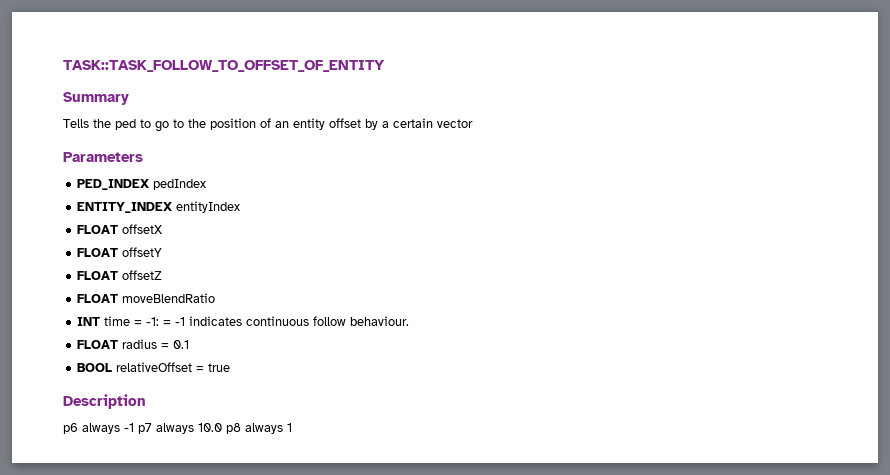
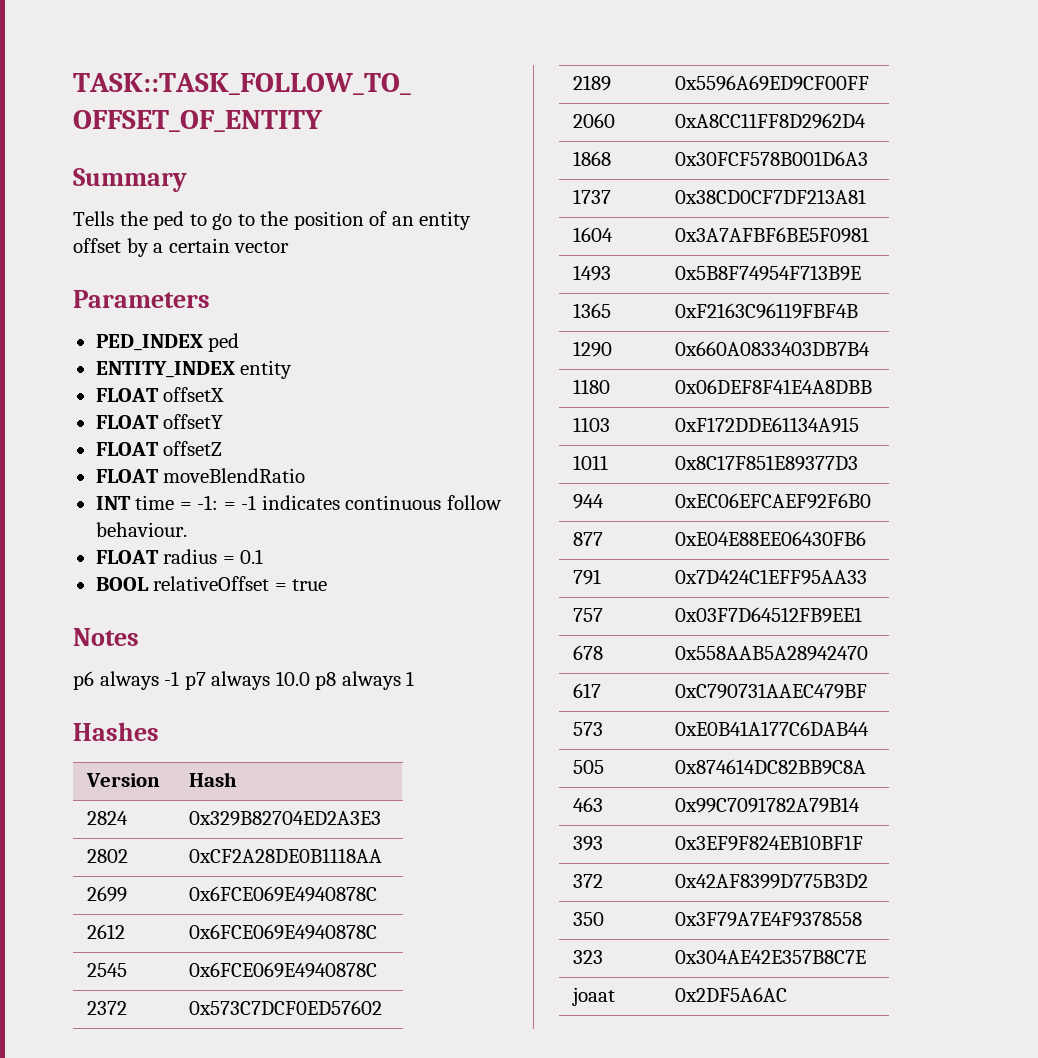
- PED_INDEX pedIndex
+ PED_INDEX ped
- ENTITY_INDEX entityIndex
+ ENTITY_INDEX entity
- Description
+ Notes
+ Hashes
+ Version | Hash
+ 2824 | 0x329B82704ED2A3E3
+ 2802 | 0xCF2A28DE0B1118AA
+ 2699 | 0x6FCE069E4940878C
+ 2612 | 0x6FCE069E4940878C
+ 2545 | 0x6FCE069E4940878C
+ 2372 | 0x573C7DCF0ED57602
+ 2189 | 0x5596A69ED9CF00FF
+ 2060 | 0xA8CC11FF8D2962D4
+ 1868 | 0x30FCF578B001D6A3
+ 1737 | 0x38CD0CF7DF213A81
+ 1604 | 0x3A7AFBF6BE5F0981
+ 1493 | 0x5B8F74954F713B9E
+ 1365 | 0xF2163C96119FBF4B
+ 1290 | 0x660A0833403DB7B4
+ 1180 | 0x06DEF8F41E4A8DBB
+ 1103 | 0xF172DDE61134A915
+ 1011 | 0x8C17F851E89377D3
+ 944 | 0xEC06EFCAEF92F6B0
+ 877 | 0xE04E88EE06430FB6
+ 791 | 0x7D424C1EFF95AA33
+ 757 | 0x03F7D64512FB9EE1
+ 678 | 0x558AAB5A28942470
+ 617 | 0xC790731AAEC479BF
+ 573 | 0xE0B41A177C6DAB44
+ 505 | 0x874614DC82BB9C8A
+ 463 | 0x99C7091782A79B14
+ 393 | 0x3EF9F824EB10BF1F
+ 372 | 0x42AF8399D775B3D2
+ 350 | 0x3F79A7E4F9378558
+ 323 | 0x304AE42E357B8C7E
+ joaat | 0x2DF5A6AC

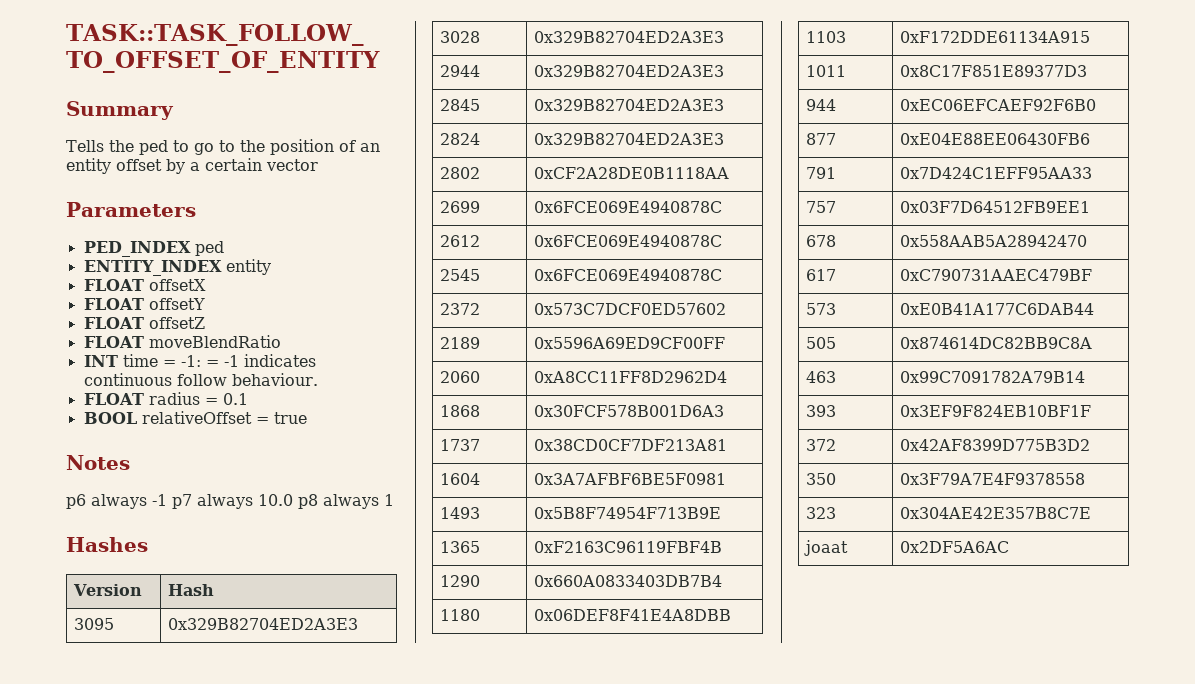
+ 3095 | 0x329B82704ED2A3E3
+ 3028 | 0x329B82704ED2A3E3
+ 2944 | 0x329B82704ED2A3E3
+ 2845 | 0x329B82704ED2A3E3

